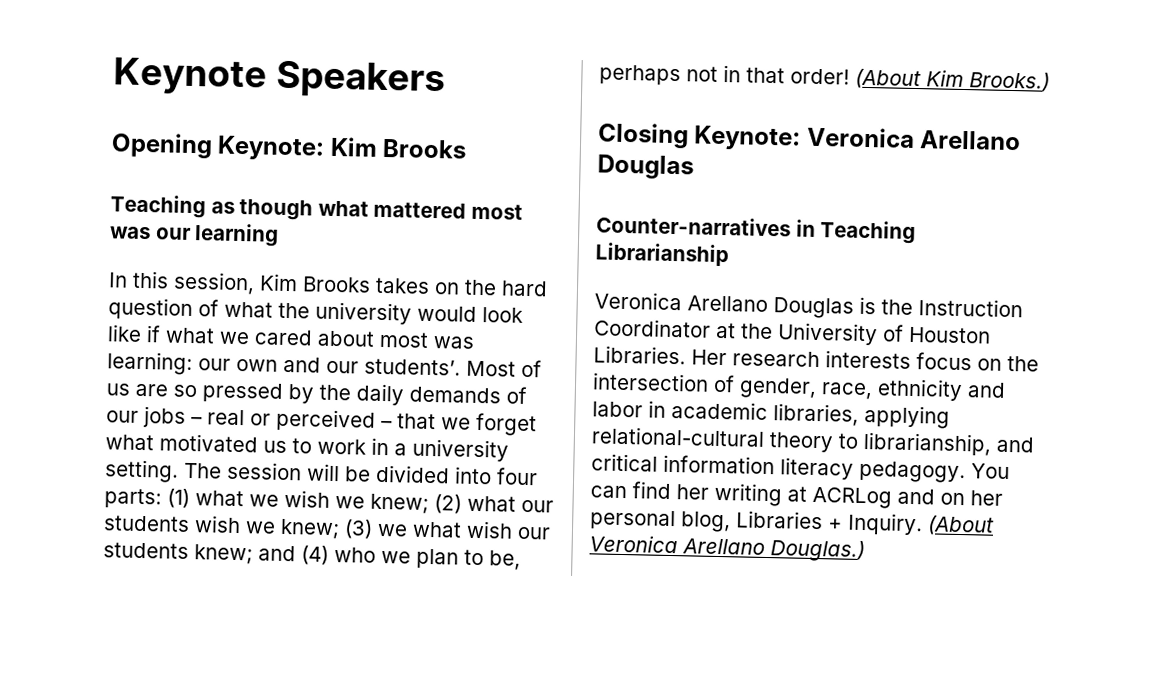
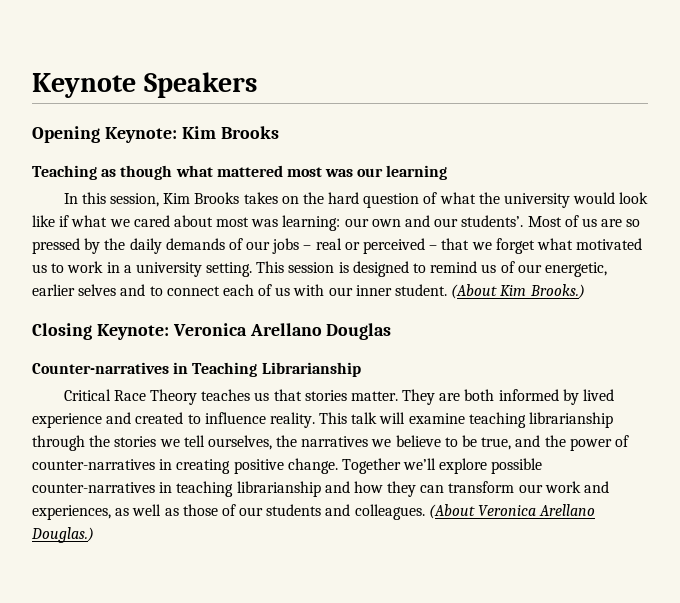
- The session will be divided into four parts: (1) what we wish we knew; (2) what our students wish we knew; (3) we what wish our students knew; and (4) who we plan to be, perhaps not in that order!
+ This session is designed to remind us of our energetic, earlier selves and to connect each of us with our inner student.
- Veronica Arellano Douglas is the Instruction Coordinator at the University of Houston Libraries. Her research interests focus on the intersection of gender, race, ethnicity and labor in academic libraries, applying relational-cultural theory to librarianship, and critical information literacy pedagogy. You can find her writing at ACRLog and on her personal blog, Libraries + Inquiry.
+ Critical Race Theory teaches us that stories matter. They are both informed by lived experience and created to influence reality. This talk will examine teaching librarianship through the stories we tell ourselves, the narratives we believe to be true, and the power of counter-narratives in creating positive change. Together we’ll explore possible counter-narratives in teaching librarianship and how they can transform our work and experiences, as well as those of our students and colleagues.

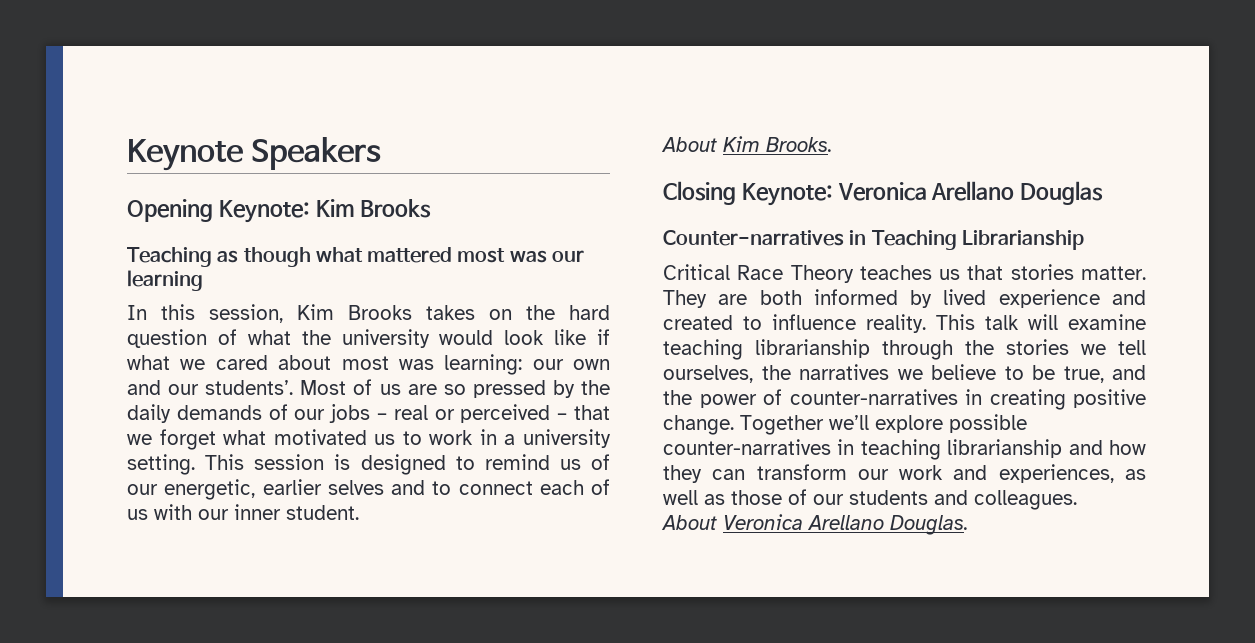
- This session is designed to remind us of our energetic, earlier selves and to connect each of us with our inner student. (About Kim Brooks.)
+ This session is designed to remind us of our energetic, earlier selves and to connect each of us with our inner student.
+ About Kim Brooks.
- Together we’ll explore possible counter-narratives in teaching librarianship and how they can transform our work and experiences, as well as those of our students and colleagues. (About Veronica Arellano Douglas.)
+ Together we’ll explore possible counter-narratives in teaching librarianship and how they can transform our work and experiences, as well as those of our students and colleagues.
+ About Veronica Arellano Douglas.

